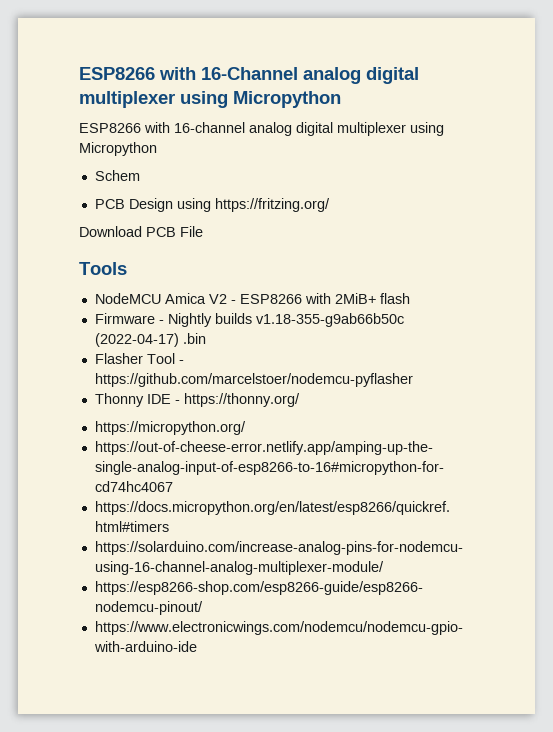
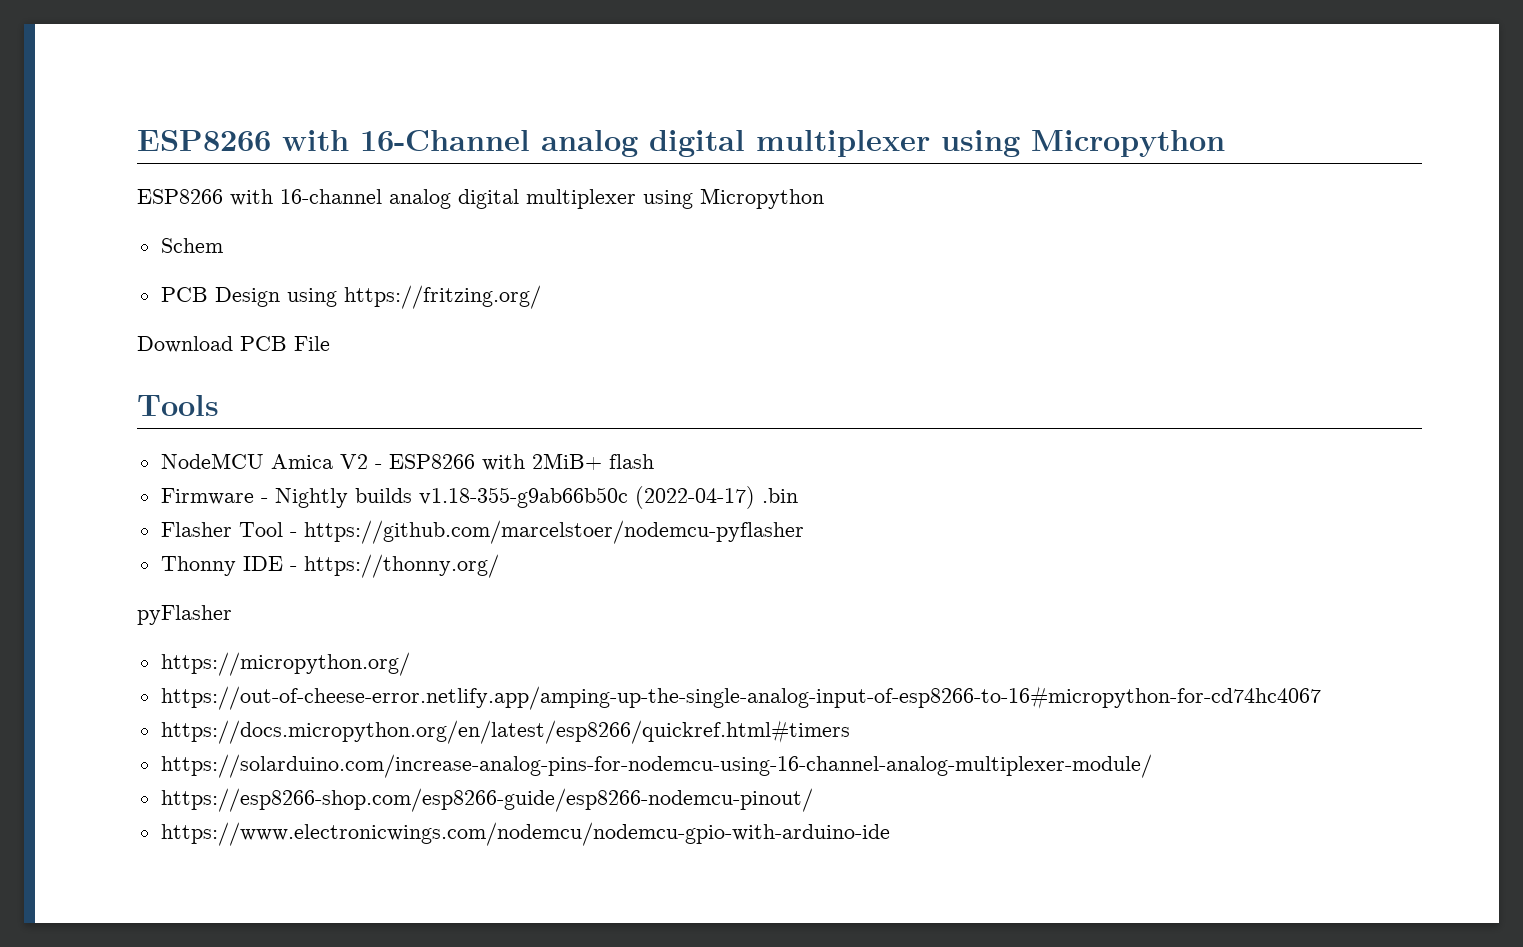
+ pyFlasher

